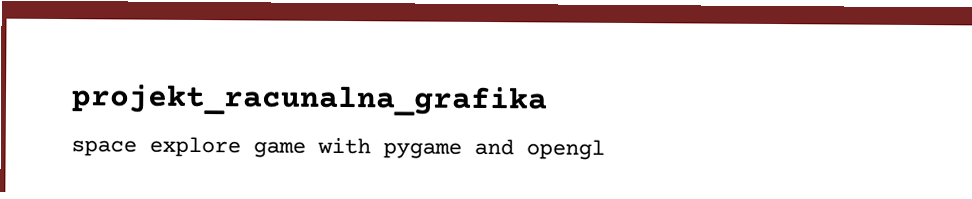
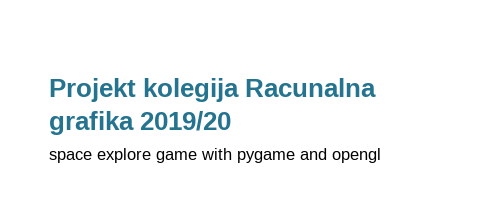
- projekt_racunalna_grafika
+ Projekt kolegija Racunalna grafika 2019/20

